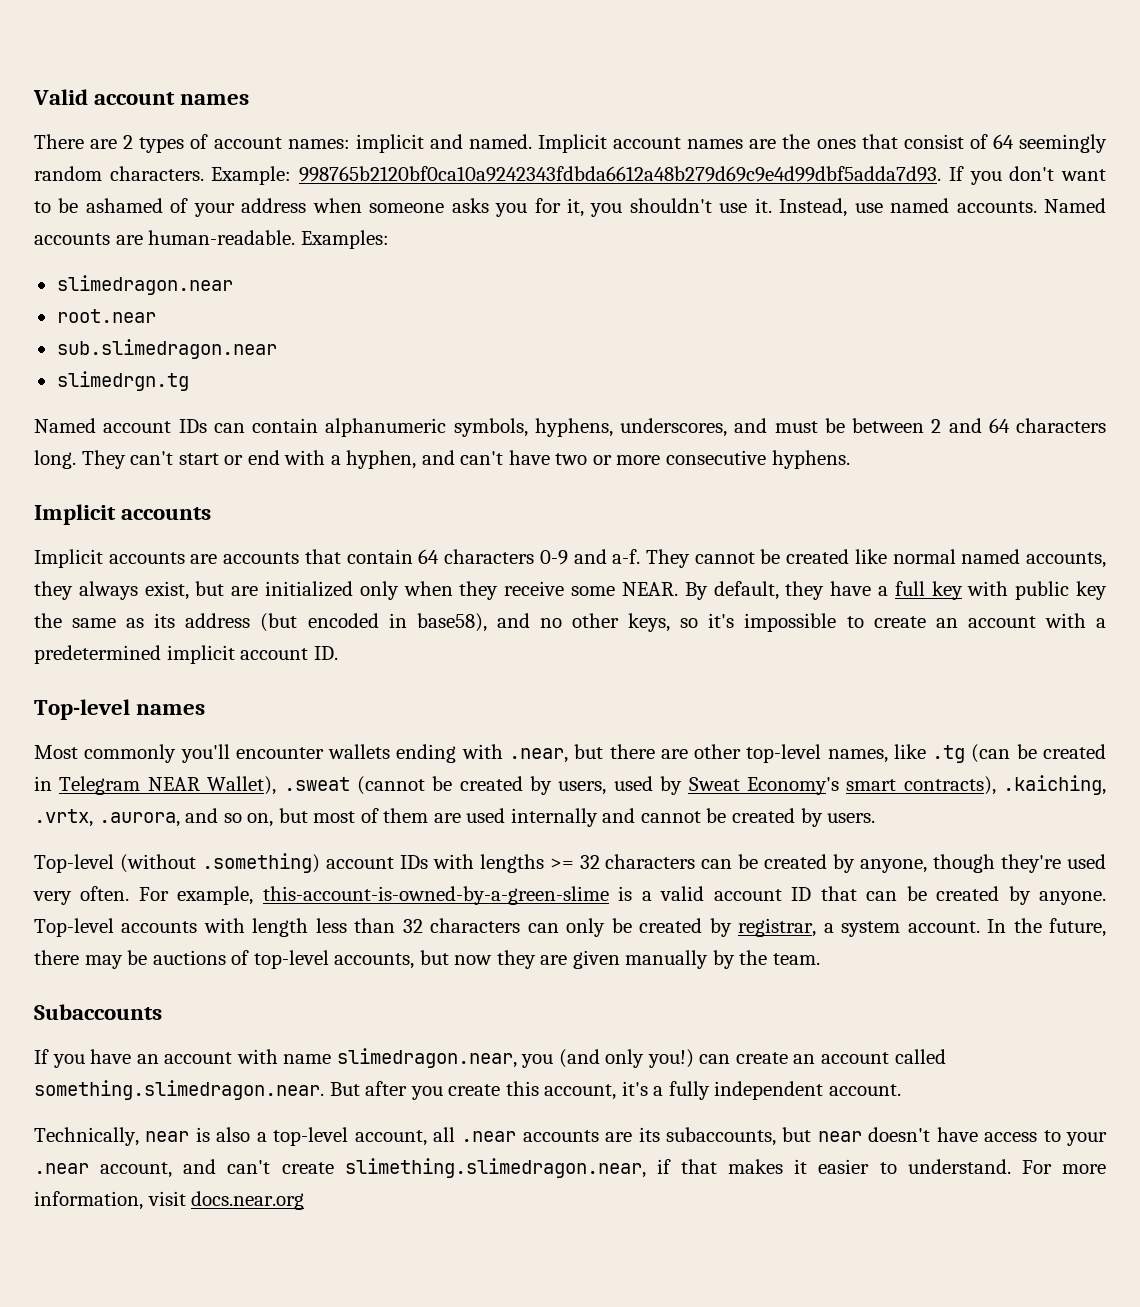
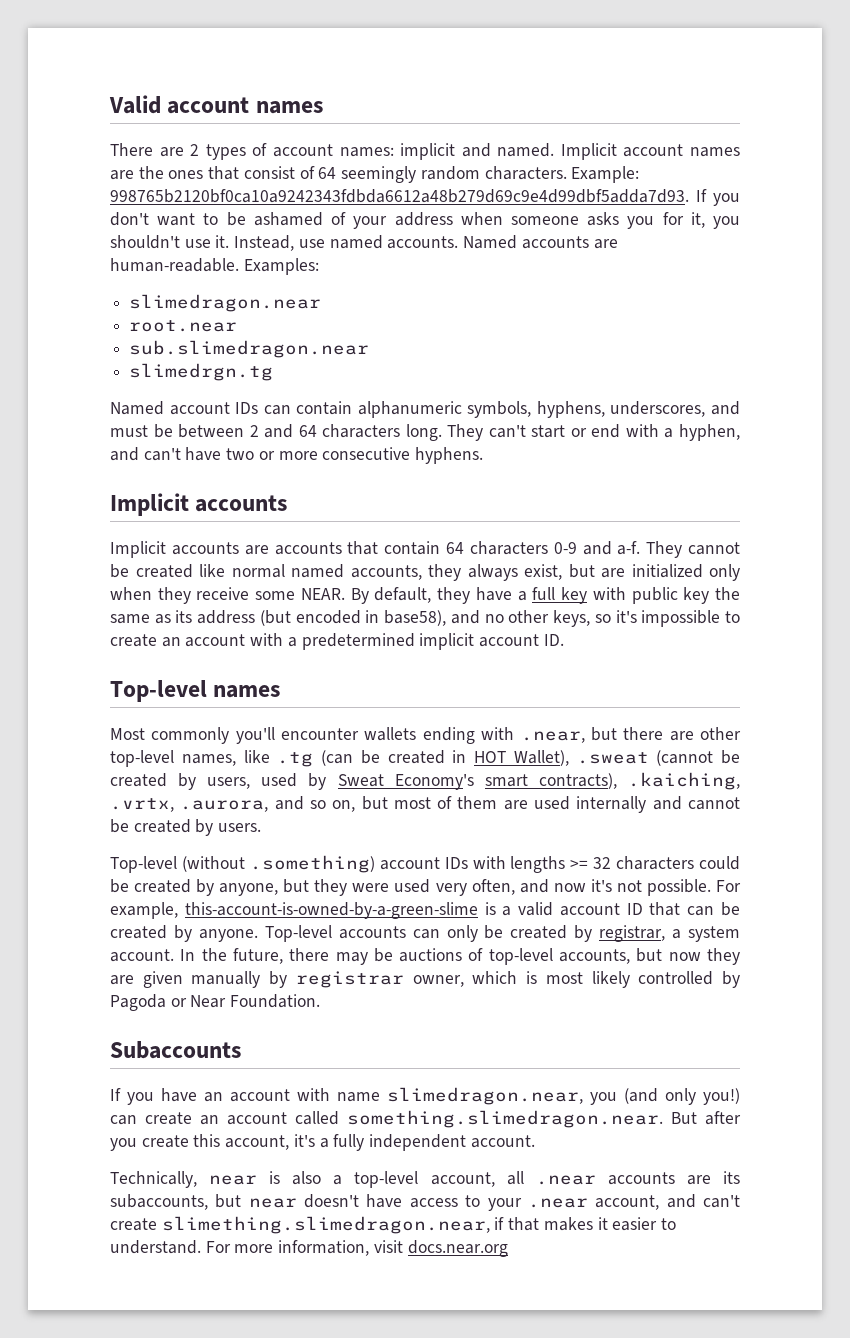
- Most commonly you'll encounter wallets ending with .near, but there are other top-level names, like .tg (can be created in Telegram NEAR Wallet), .sweat (cannot be created by users, used by Sweat Economy's smart contracts), .kaiching, .vrtx, .aurora, and so on, but most of them are used internally and cannot be created by users.
+ Most commonly you'll encounter wallets ending with .near, but there are other top-level names, like .tg (can be created in HOT Wallet), .sweat (cannot be created by users, used by Sweat Economy's smart contracts), .kaiching, .vrtx, .aurora, and so on, but most of them are used internally and cannot be created by users.
- Top-level (without .something) account IDs with lengths >= 32 characters can be created by anyone, though they're used very often.
+ Top-level (without .something) account IDs with lengths >= 32 characters could be created by anyone, but they were used very often, and now it's not possible.
- Top-level accounts with length less than 32 characters can only be created by registrar, a system account.
+ Top-level accounts can only be created by registrar, a system account.
- In the future, there may be auctions of top-level accounts, but now they are given manually by the team.
+ In the future, there may be auctions of top-level accounts, but now they are given manually by registrar owner, which is most likely controlled by Pagoda or Near Foundation.

